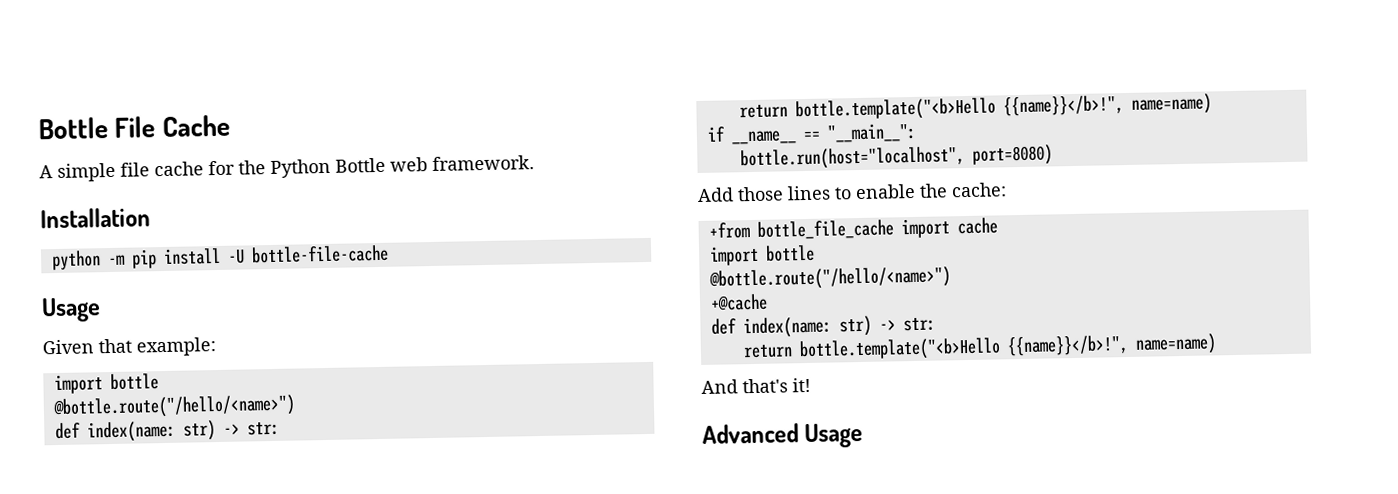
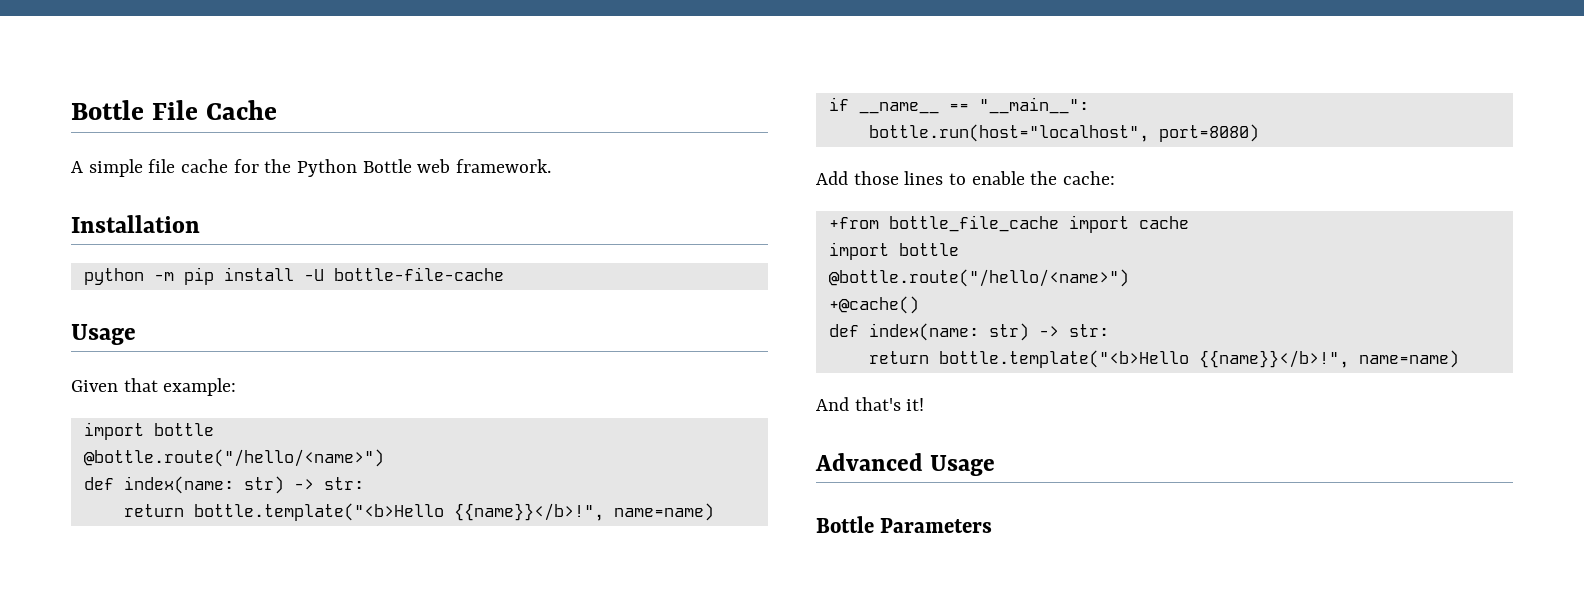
- +@cache
+ +@cache()
+ Bottle Parameters

